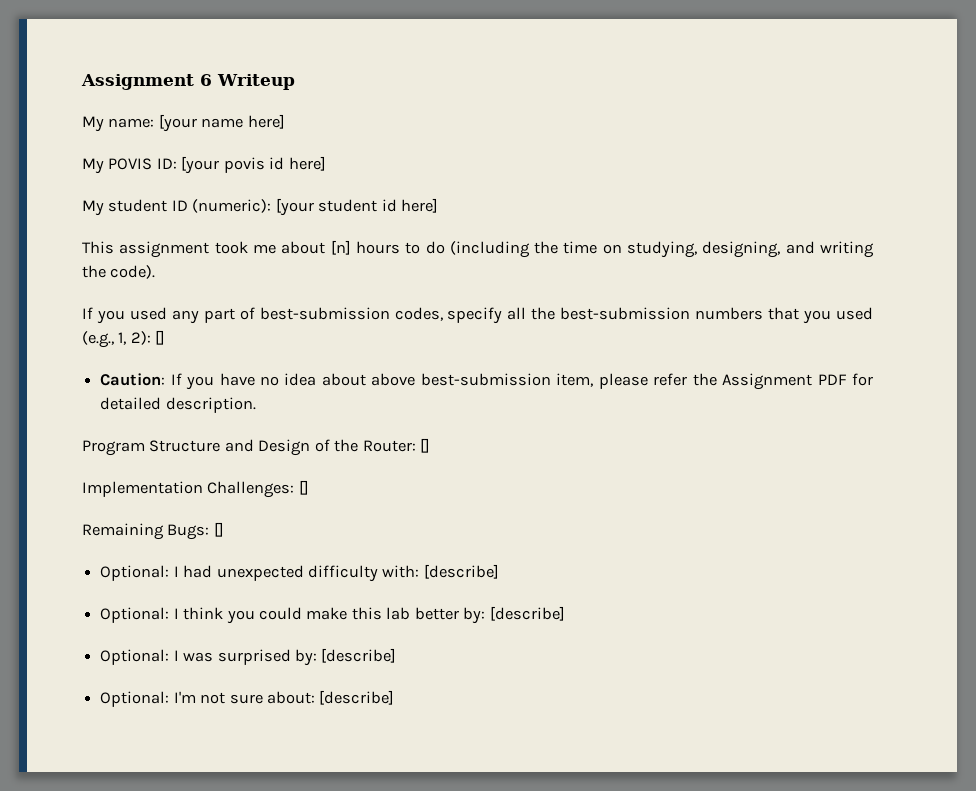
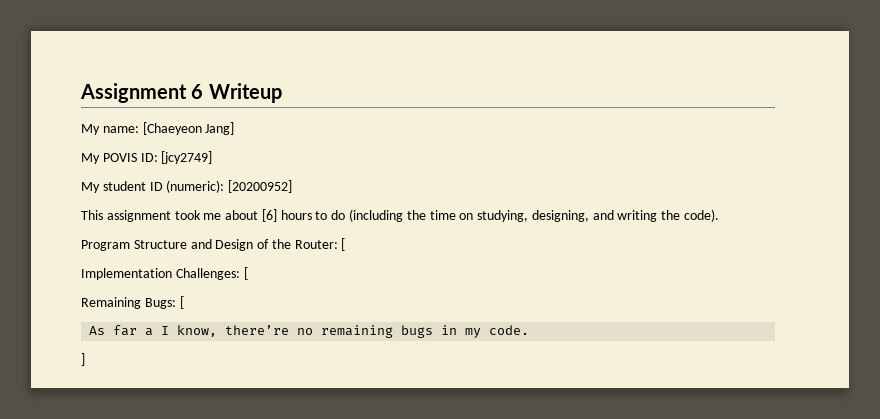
- My name: [your name here]
+ My name: [Chaeyeon Jang]
- My POVIS ID: [your povis id here]
+ My POVIS ID: [jcy2749]
- My student ID (numeric): [your student id here]
+ My student ID (numeric): [20200952]
- This assignment took me about [n] hours to do (including the time on studying, designing, and writing the code).
+ This assignment took me about [6] hours to do (including the time on studying, designing, and writing the code).
- If you used any part of best-submission codes, specify all the best-submission numbers that you used (e.g., 1, 2): []
- Caution: If you have no idea about above best-submission item, please refer the Assignment PDF for detailed description.
- Program Structure and Design of the Router: []
+ Program Structure and Design of the Router: [
- Implementation Challenges: []
+ Implementation Challenges: [
- Remaining Bugs: []
- Optional: I had unexpected difficulty with: [describe]
- Optional: I think you could make this lab better by: [describe]
- Optional: I was surprised by: [describe]
- Optional: I'm not sure about: [describe]
+ Remaining Bugs: [
+ As far a I know, there’re no remaining bugs in my code.
+ ]

